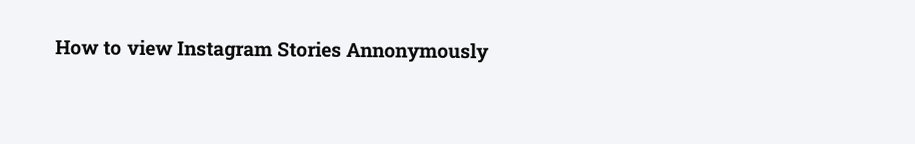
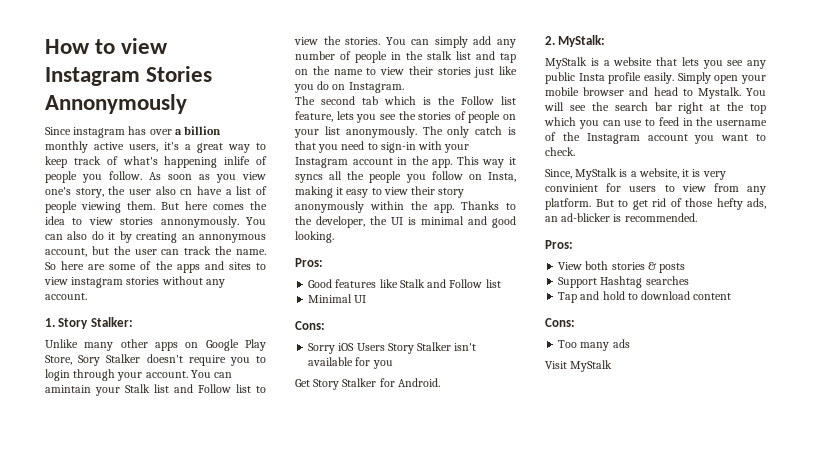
+ Since instagram has over a billion monthly active users, it's a great way to keep track of what's happening inlife of people you follow. As soon as you view one's story, the user also cn have a list of people viewing them. But here comes the idea to view stories annonymously. You can also do it by creating an annonymous account, but the user can track the name. So here are some of the apps and sites to view instagram stories without any account.
+ 1. Story Stalker:
+ Unlike many other apps on Google Play Store, Sory Stalker doesn't require you to login through your account. You can amintain your Stalk list and Follow list to view the stories. You can simply add any number of people in the stalk list and tap on the name to view their stories just like you do on Instagram.
+ The second tab which is the Follow list feature, lets you see the stories of people on your list anonymously. The only catch is that you need to sign-in with your Instagram account in the app. This way it syncs all the people you follow on Insta, making it easy to view their story anonymously within the app. Thanks to the developer, the UI is minimal and good looking.
+ Pros:
+ Good features like Stalk and Follow list
+ Minimal UI
+ Cons:
+ Sorry iOS Users Story Stalker isn't available for you
+ Get Story Stalker for Android.
+ 2. MyStalk:
+ MyStalk is a website that lets you see any public Insta profile easily. Simply open your mobile browser and head to Mystalk. You will see the search bar right at the top which you can use to feed in the username of the Instagram account you want to check.
+ Since, MyStalk is a website, it is very convinient for users to view from any platform. But to get rid of those hefty ads, an ad-blicker is recommended.
+ Pros:
+ View both stories & posts
+ Support Hashtag searches
+ Tap and hold to download content
+ Cons:
+ Too many ads
+ Visit MyStalk

